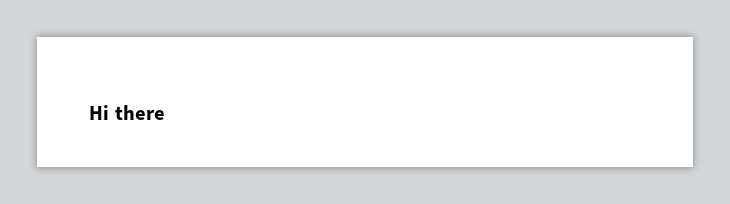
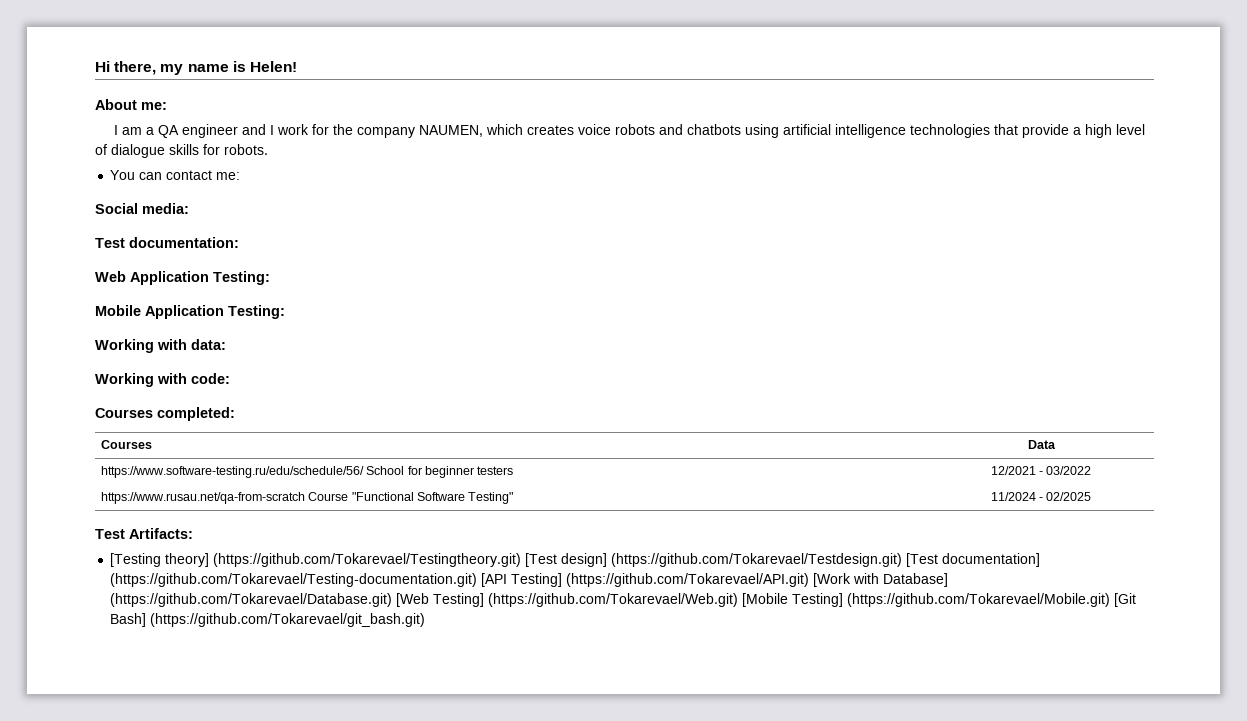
- Hi there
+ Hi there, my name is Helen!
+ About me:
+ I am a QA engineer and I work for the company NAUMEN, which creates voice robots and chatbots using artificial intelligence technologies that provide a high level of dialogue skills for robots.
+ You can contact me:
+ Social media:
+ Test documentation:
+ Web Application Testing:
+ Mobile Application Testing:
+ Working with data:
+ Working with code:
+ Courses completed:
+ Courses | Data
+ https://www.software-testing.ru/edu/schedule/56/ School for beginner testers | 12/2021 - 03/2022
+ https://www.rusau.net/qa-from-scratch Course "Functional Software Testing" | 11/2024 - 02/2025
+ Test Artifacts:
+ [Testing theory] (https://github.com/Tokarevael/Testingtheory.git) [Test design] (https://github.com/Tokarevael/Testdesign.git) [Test documentation] (https://github.com/Tokarevael/Testing-documentation.git) [API Testing] (https://github.com/Tokarevael/API.git) [Work with Database] (https://github.com/Tokarevael/Database.git) [Web Testing] (https://github.com/Tokarevael/Web.git) [Mobile Testing] (https://github.com/Tokarevael/Mobile.git) [Git Bash] (https://github.com/Tokarevael/git_bash.git)

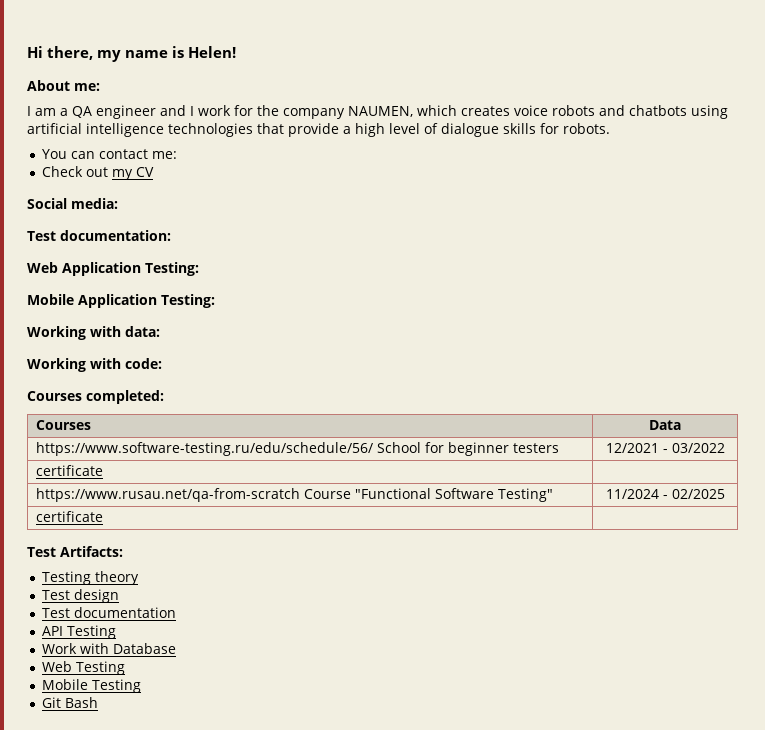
+ Check out my CV
  https://www.software-testing.ru/edu/schedule/56/ School for beginner testers | 12/2021 - 03/2022
+ certificate |
  https://www.rusau.net/qa-from-scratch Course "Functional Software Testing" | 11/2024 - 02/2025
+ certificate |
- [Testing theory] (https://github.com/Tokarevael/Testingtheory.git) [Test design] (https://github.com/Tokarevael/Testdesign.git) [Test documentation] (https://github.com/Tokarevael/Testing-documentation.git) [API Testing] (https://github.com/Tokarevael/API.git) [Work with Database] (https://github.com/Tokarevael/Database.git) [Web Testing] (https://github.com/Tokarevael/Web.git) [Mobile Testing] (https://github.com/Tokarevael/Mobile.git) [Git Bash] (https://github.com/Tokarevael/git_bash.git)
+ Testing theory
+ Test design
+ Test documentation
+ API Testing
+ Work with Database
+ Web Testing
+ Mobile Testing
+ Git Bash

